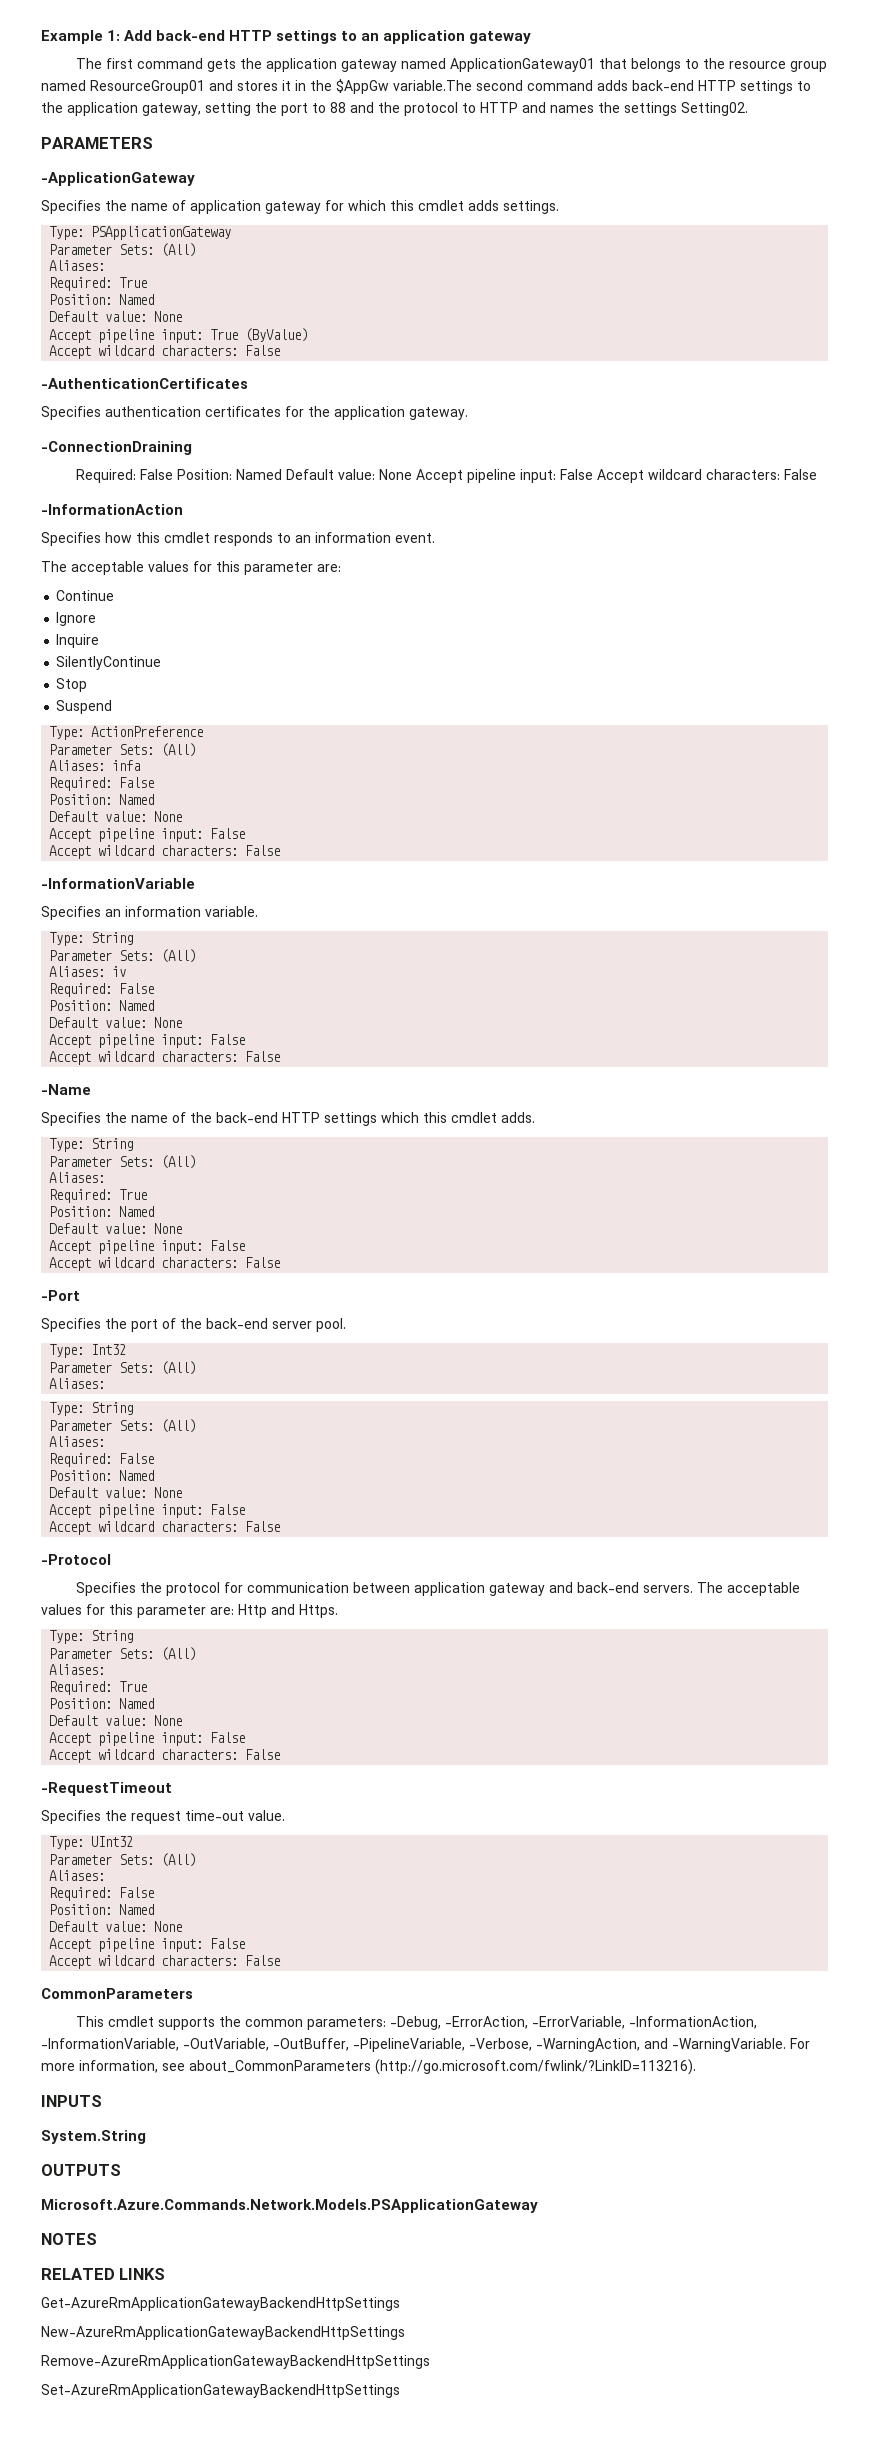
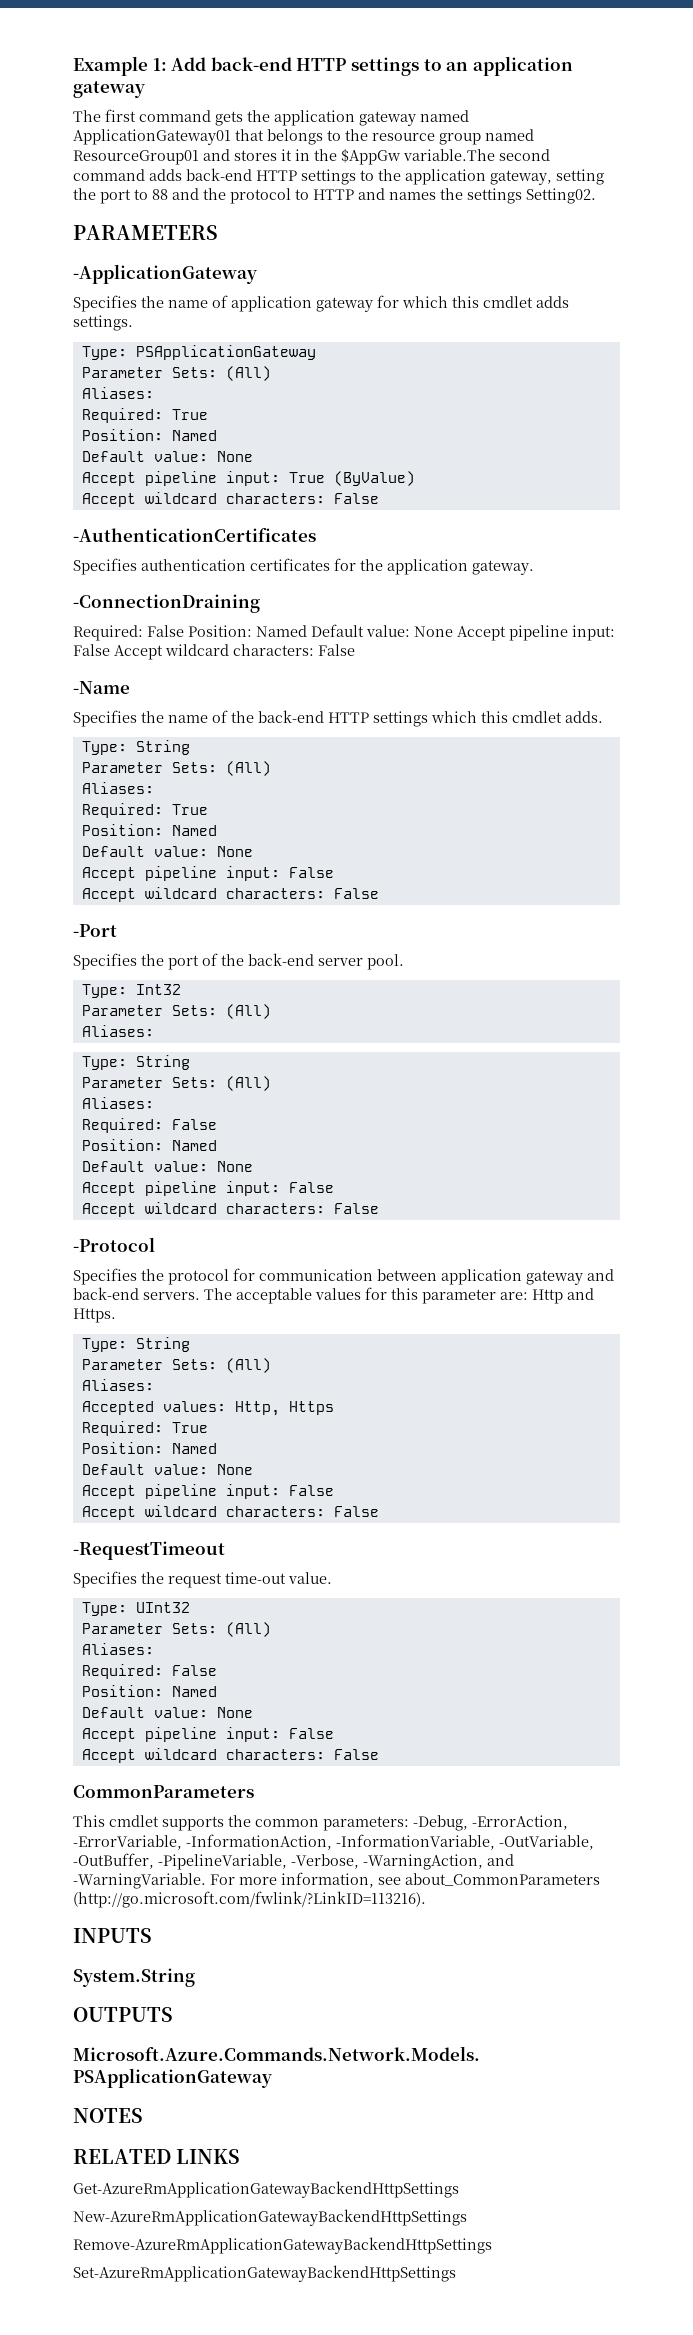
- -InformationAction
- Specifies how this cmdlet responds to an information event.
- The acceptable values for this parameter are:
- Continue
- Ignore
- Inquire
- SilentlyContinue
- Stop
- Suspend
- Type: ActionPreference
- Parameter Sets: (All)
- Aliases: infa
- Required: False
- Position: Named
- Default value: None
- Accept pipeline input: False
- Accept wildcard characters: False
- -InformationVariable
- Specifies an information variable.
- Type: String
- Parameter Sets: (All)
- Aliases: iv
- Required: False
- Position: Named
- Default value: None
- Accept pipeline input: False
- Accept wildcard characters: False
+ Accepted values: Http, Https

